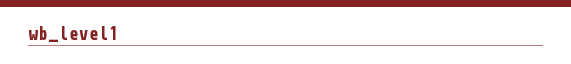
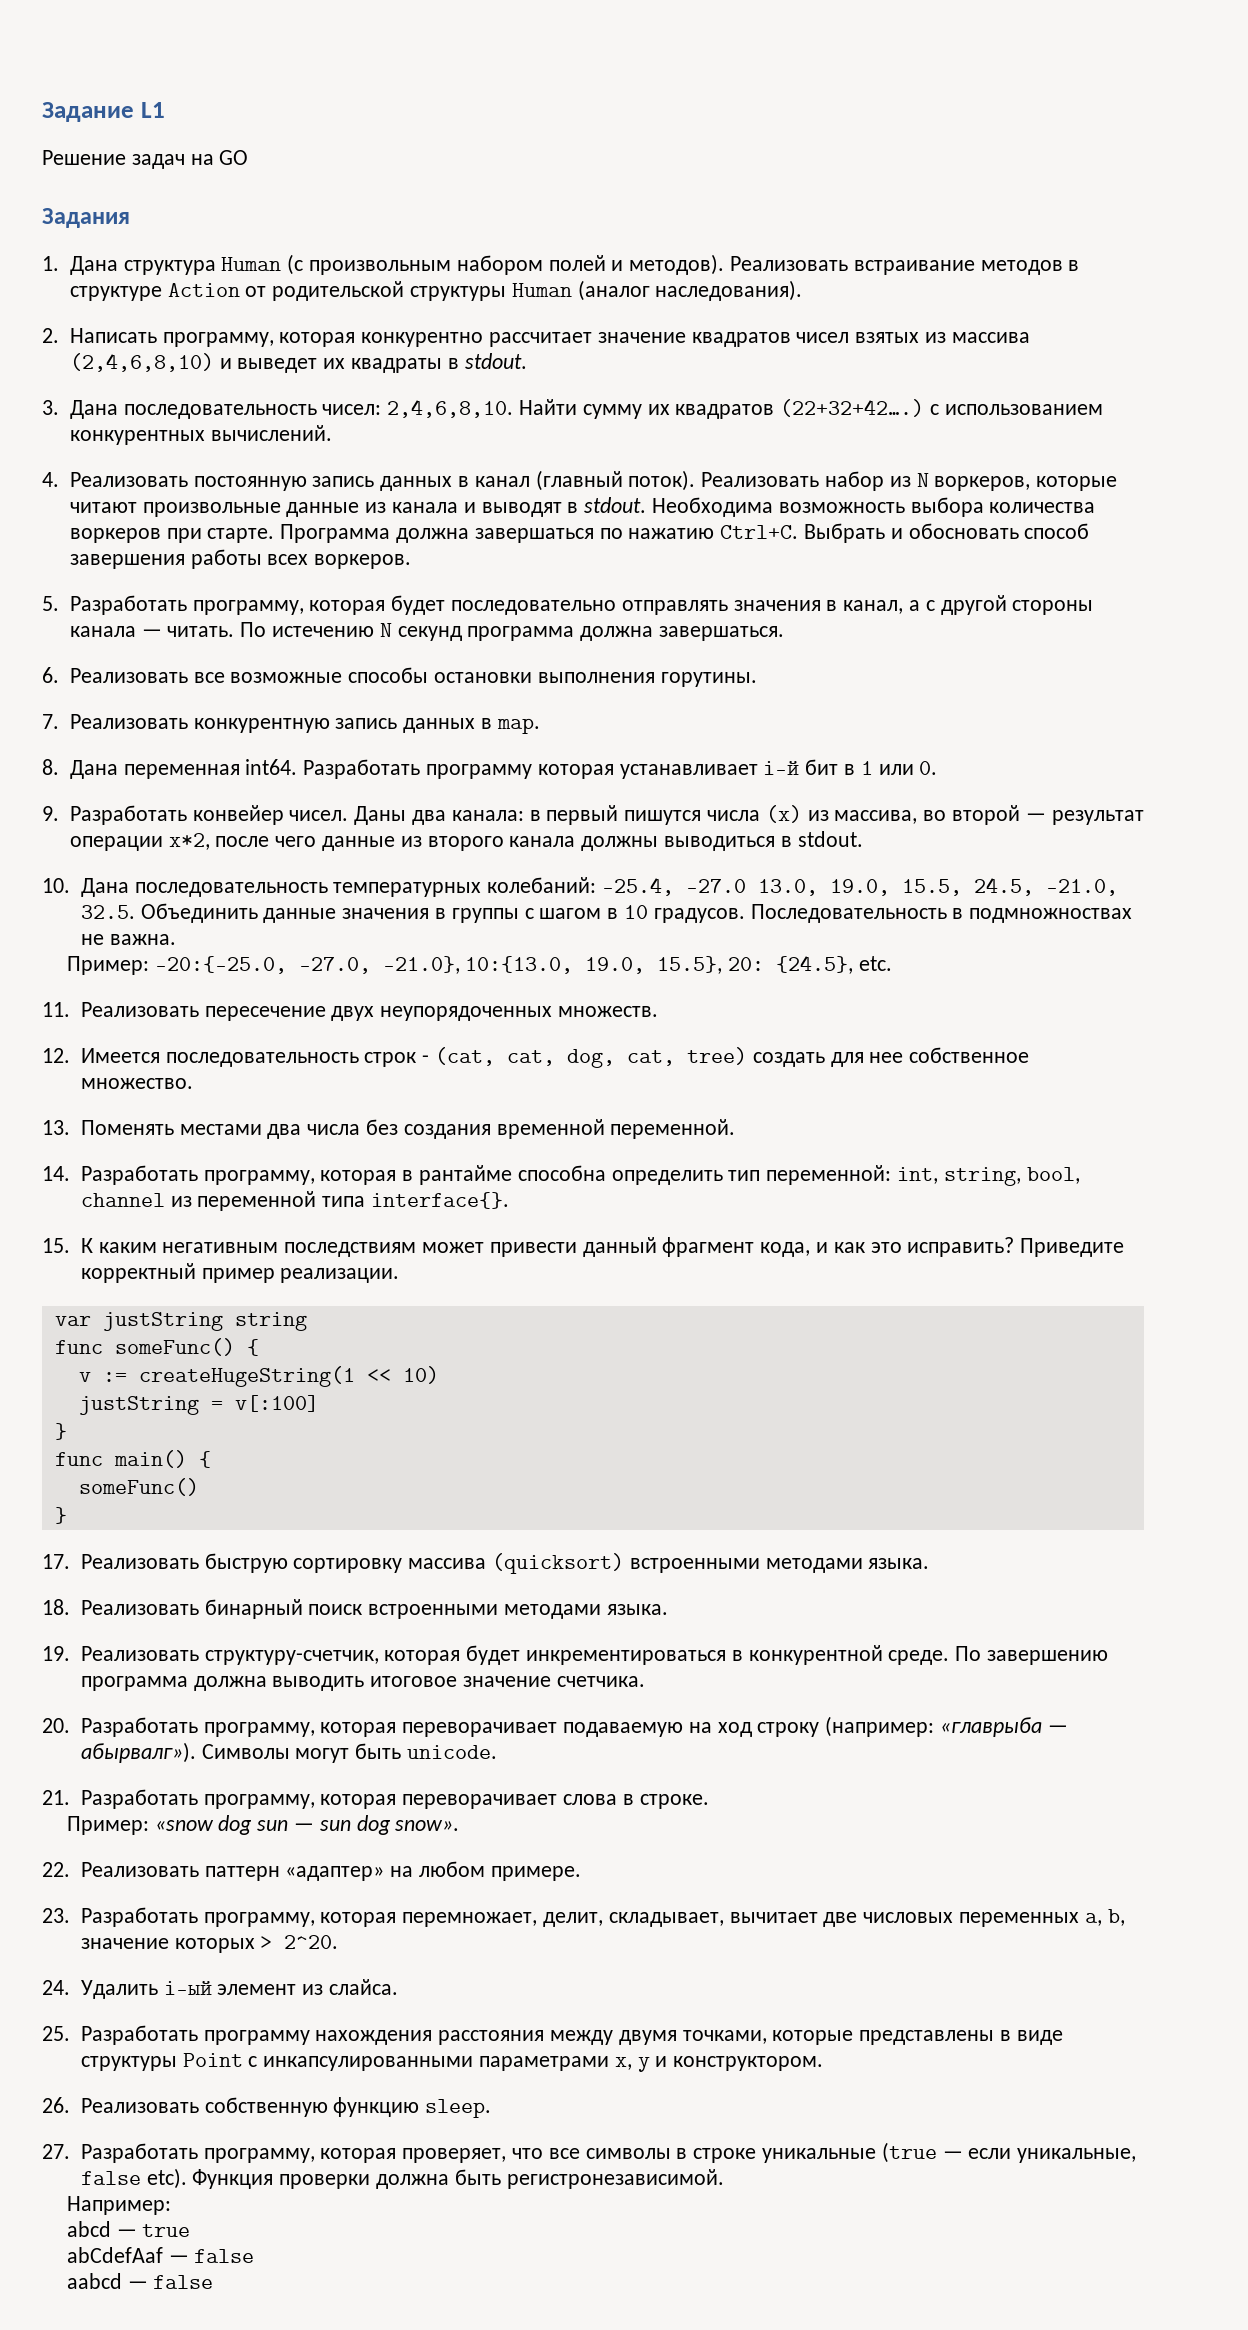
- wb_level1
+ Задание L1
+ Решение задач на GO
+ Задания
+ 1. Дана структура Human (с произвольным набором полей и методов). Реализовать встраивание методов в структуре Action от родительской структуры Human (аналог наследования).
+ 2. Написать программу, которая конкурентно рассчитает значение квадратов чисел взятых из массива (2,4,6,8,10) и выведет их квадраты в stdout.
+ 3. Дана последовательность чисел: 2,4,6,8,10. Найти сумму их квадратов (22+32+42….) с использованием конкурентных вычислений.
+ 4. Реализовать постоянную запись данных в канал (главный поток). Реализовать набор из N воркеров, которые читают произвольные данные из канала и выводят в stdout. Необходима возможность выбора количества воркеров при старте. Программа должна завершаться по нажатию Ctrl+C. Выбрать и обосновать способ завершения работы всех воркеров.
+ 5. Разработать программу, которая будет последовательно отправлять значения в канал, а с другой стороны канала — читать. По истечению N секунд программа должна завершаться.
+ 6. Реализовать все возможные способы остановки выполнения горутины.
+ 7. Реализовать конкурентную запись данных в map.
+ 8. Дана переменная int64. Разработать программу которая устанавливает i-й бит в 1 или 0.
+ 9. Разработать конвейер чисел. Даны два канала: в первый пишутся числа (x) из массива, во второй — результат операции x*2, после чего данные из второго канала должны выводиться в stdout.
+ 10. Дана последовательность температурных колебаний: -25.4, -27.0 13.0, 19.0, 15.5, 24.5, -21.0, 32.5. Объединить данные значения в группы с шагом в 10 градусов. Последовательность в подмножноствах не важна.
+ Пример: -20:{-25.0, -27.0, -21.0}, 10:{13.0, 19.0, 15.5}, 20: {24.5}, etc.
+ 11. Реализовать пересечение двух неупорядоченных множеств.
+ 12. Имеется последовательность строк - (cat, cat, dog, cat, tree) создать для нее собственное множество.
+ 13. Поменять местами два числа без создания временной переменной.
+ 14. Разработать программу, которая в рантайме способна определить тип переменной: int, string, bool, channel из переменной типа interface{}.
+ 15. К каким негативным последствиям может привести данный фрагмент кода, и как это исправить? Приведите корректный пример реализации.
+ var justString string
+ func someFunc() {
+ v := createHugeString(1 << 10)
+ justString = v[:100]
+ }
+ func main() {
+ someFunc()
+ }
+ 17. Реализовать быструю сортировку массива (quicksort) встроенными методами языка.
+ 18. Реализовать бинарный поиск встроенными методами языка.
+ 19. Реализовать структуру-счетчик, которая будет инкрементироваться в конкурентной среде. По завершению программа должна выводить итоговое значение счетчика.
+ 20. Разработать программу, которая переворачивает подаваемую на ход строку (например: «главрыба — абырвалг»). Символы могут быть unicode.
+ 21. Разработать программу, которая переворачивает слова в строке.
+ Пример: «snow dog sun — sun dog snow».
+ 22. Реализовать паттерн «адаптер» на любом примере.
+ 23. Разработать программу, которая перемножает, делит, складывает, вычитает две числовых переменных a, b, значение которых > 2^20.
+ 24. Удалить i-ый элемент из слайса.
+ 25. Разработать программу нахождения расстояния между двумя точками, которые представлены в виде структуры Point с инкапсулированными параметрами x, y и конструктором.
+ 26. Реализовать собственную функцию sleep.
+ 27. Разработать программу, которая проверяет, что все символы в строке уникальные (true — если уникальные, false etc). Функция проверки должна быть регистронезависимой.
+ Например:
+ abcd — true
+ abCdefAaf — false
+ aabcd — false

